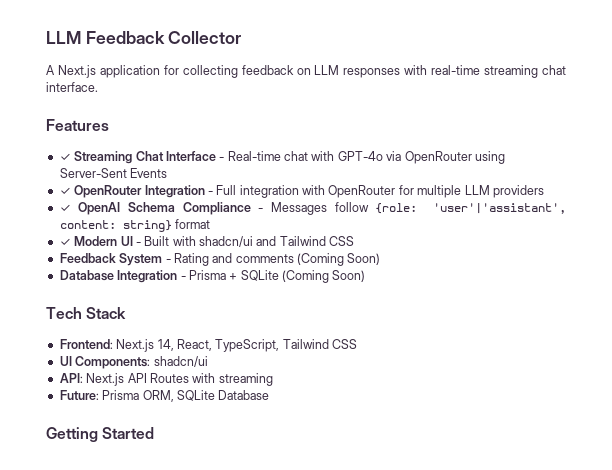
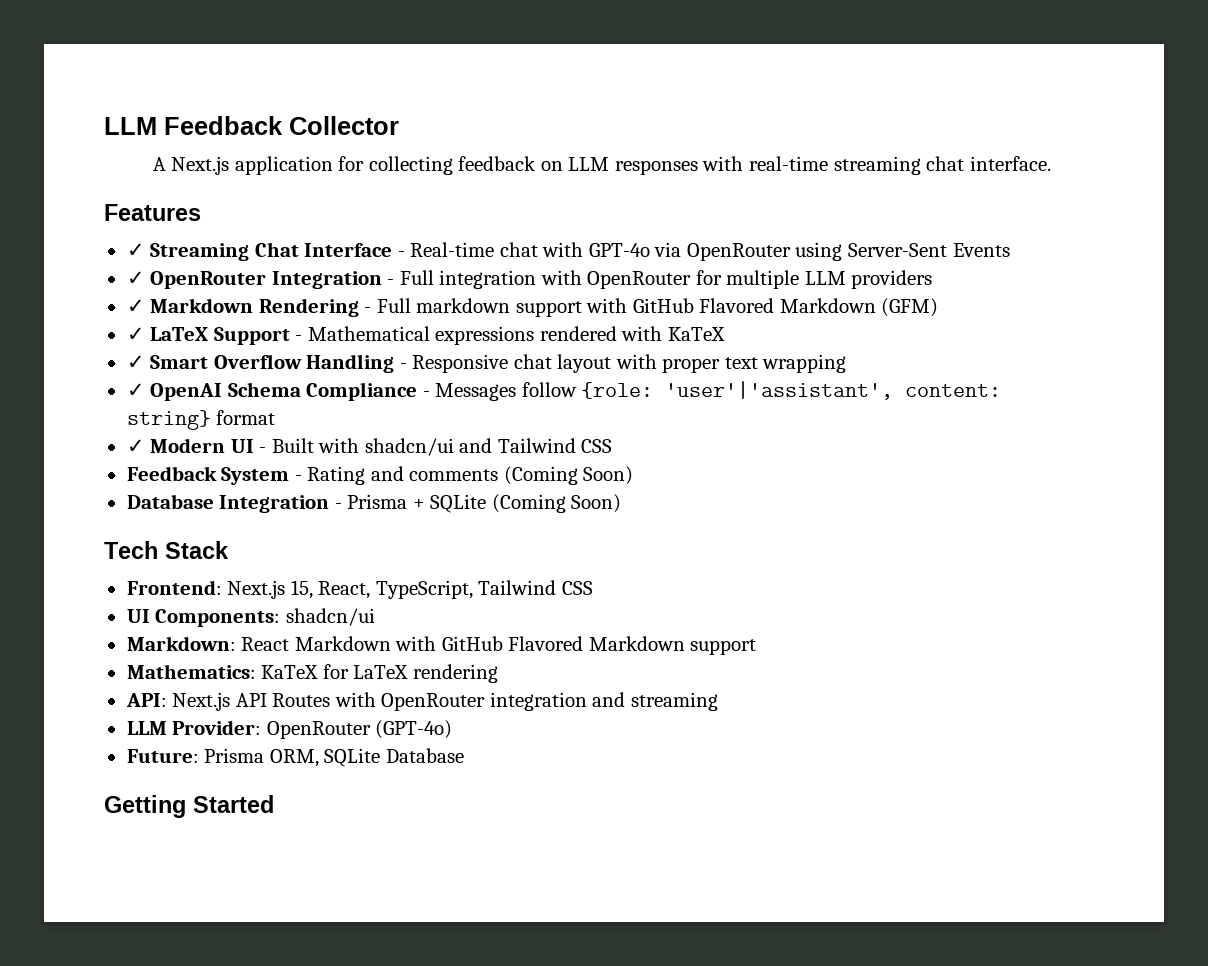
+ ✓ Markdown Rendering - Full markdown support with GitHub Flavored Markdown (GFM)
+ ✓ LaTeX Support - Mathematical expressions rendered with KaTeX
+ ✓ Smart Overflow Handling - Responsive chat layout with proper text wrapping
- Frontend: Next.js 14, React, TypeScript, Tailwind CSS
+ Frontend: Next.js 15, React, TypeScript, Tailwind CSS
+ Markdown: React Markdown with GitHub Flavored Markdown support
+ Mathematics: KaTeX for LaTeX rendering
- API: Next.js API Routes with streaming
+ API: Next.js API Routes with OpenRouter integration and streaming
+ LLM Provider: OpenRouter (GPT-4o)

